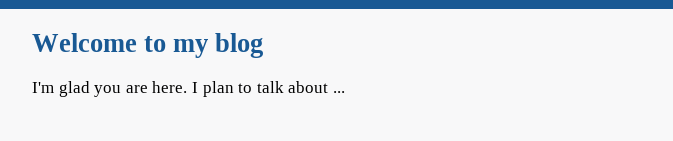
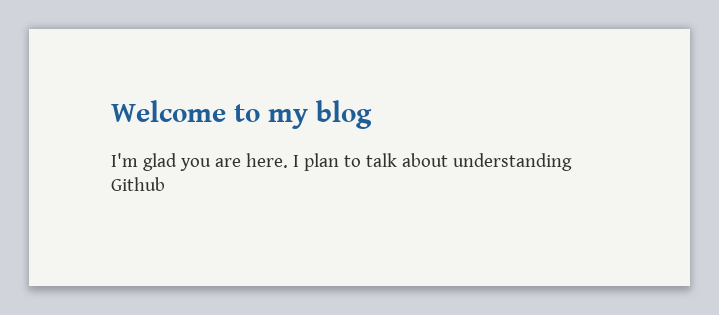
- I plan to talk about ...
+ I plan to talk about understanding Github

